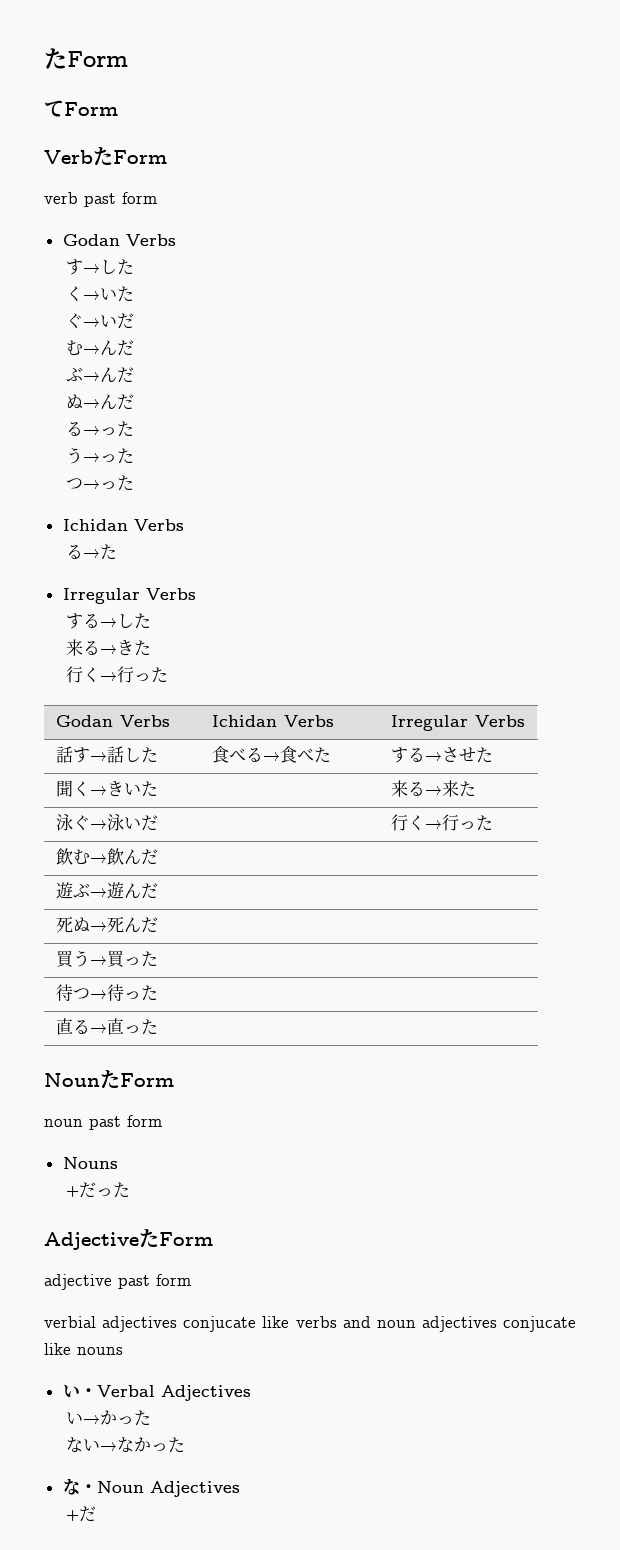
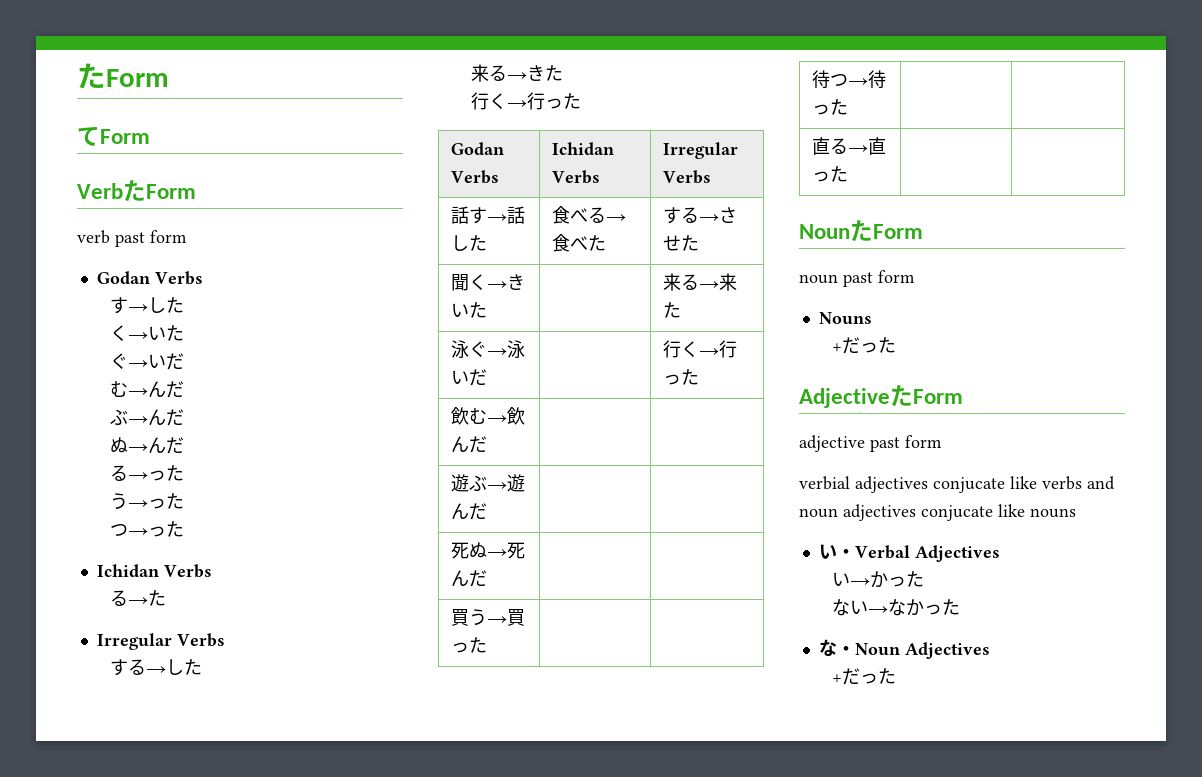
  な・Noun Adjectives
- +だ
+ +だった

